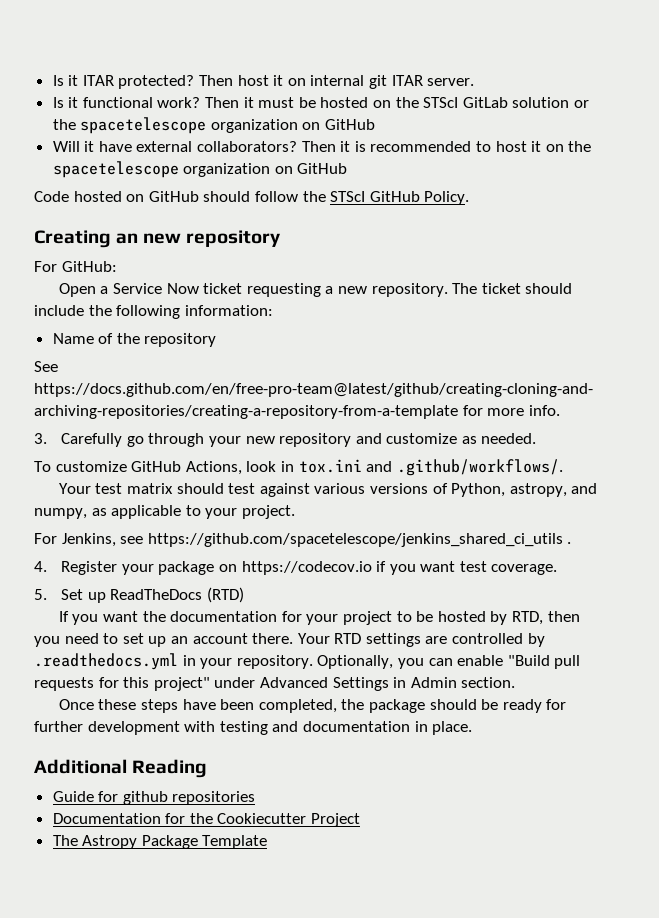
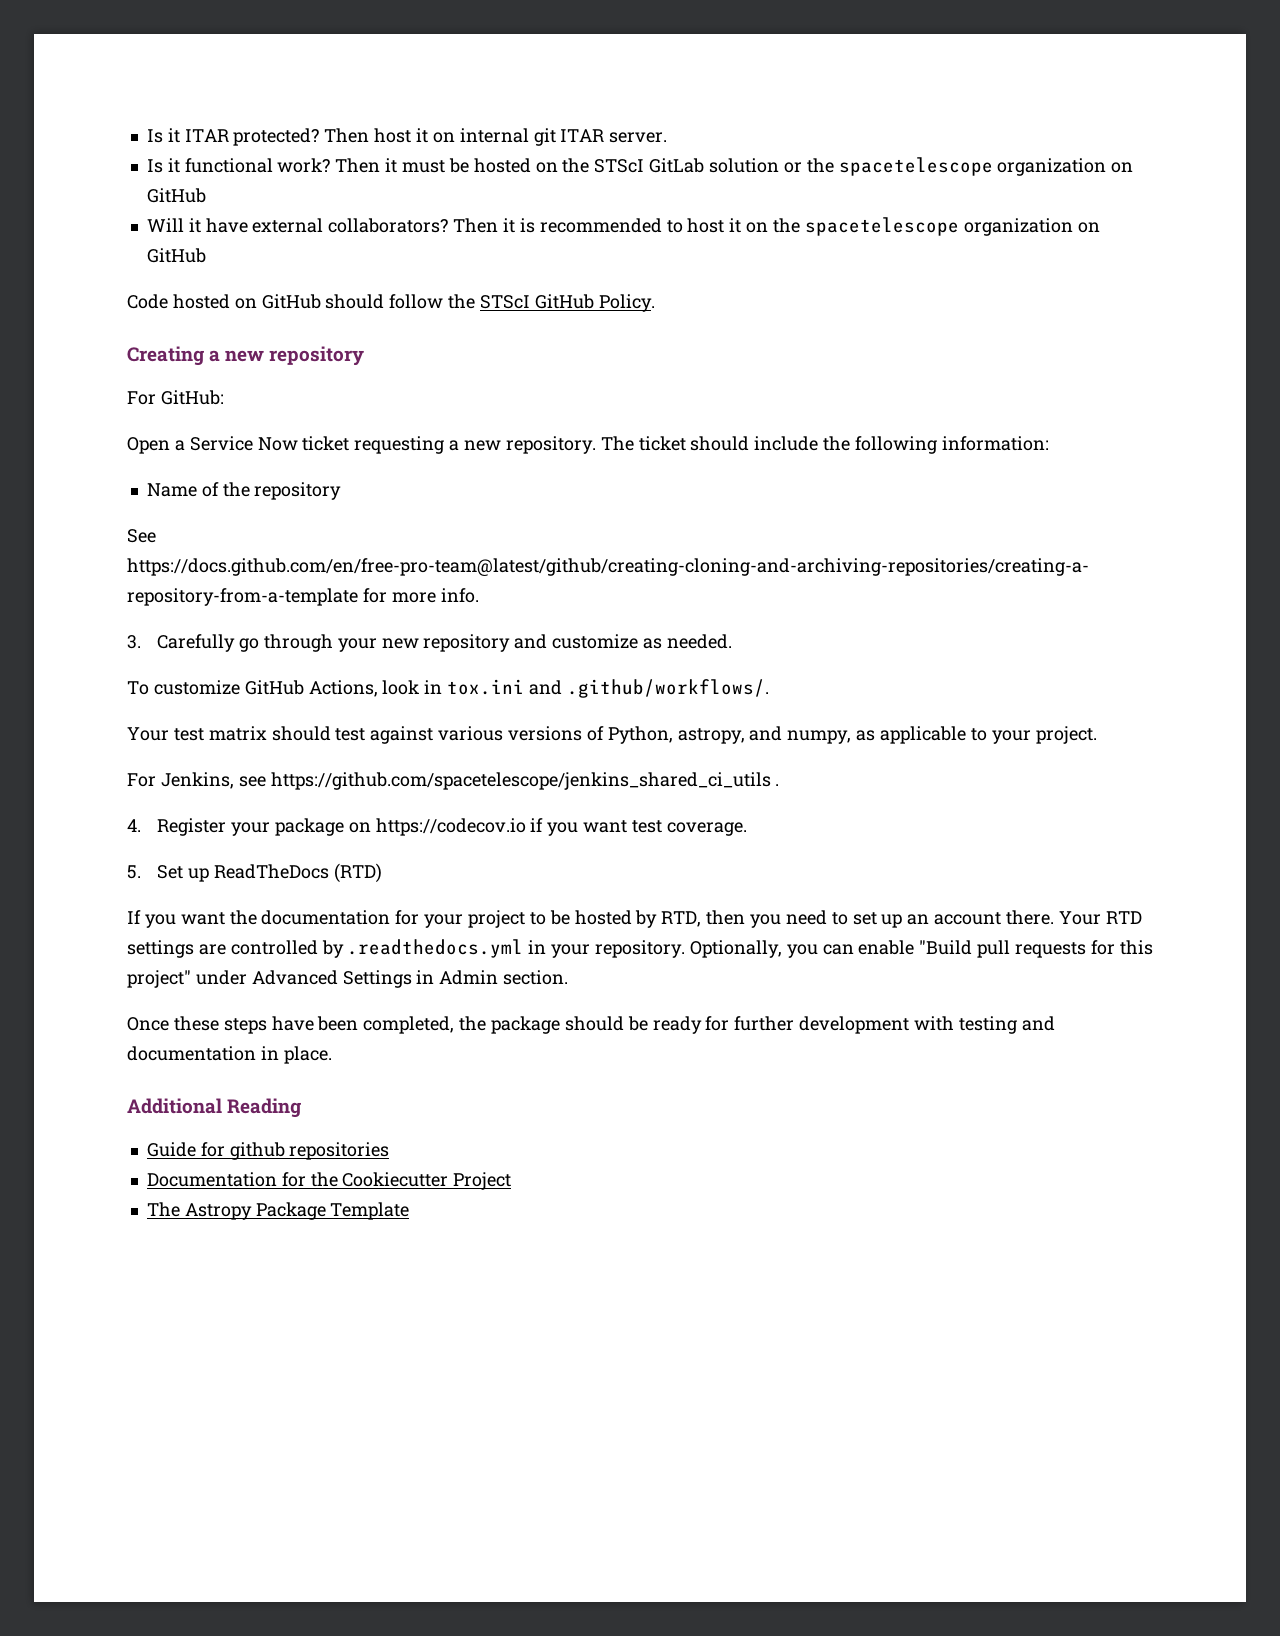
- Creating an new repository
+ Creating a new repository

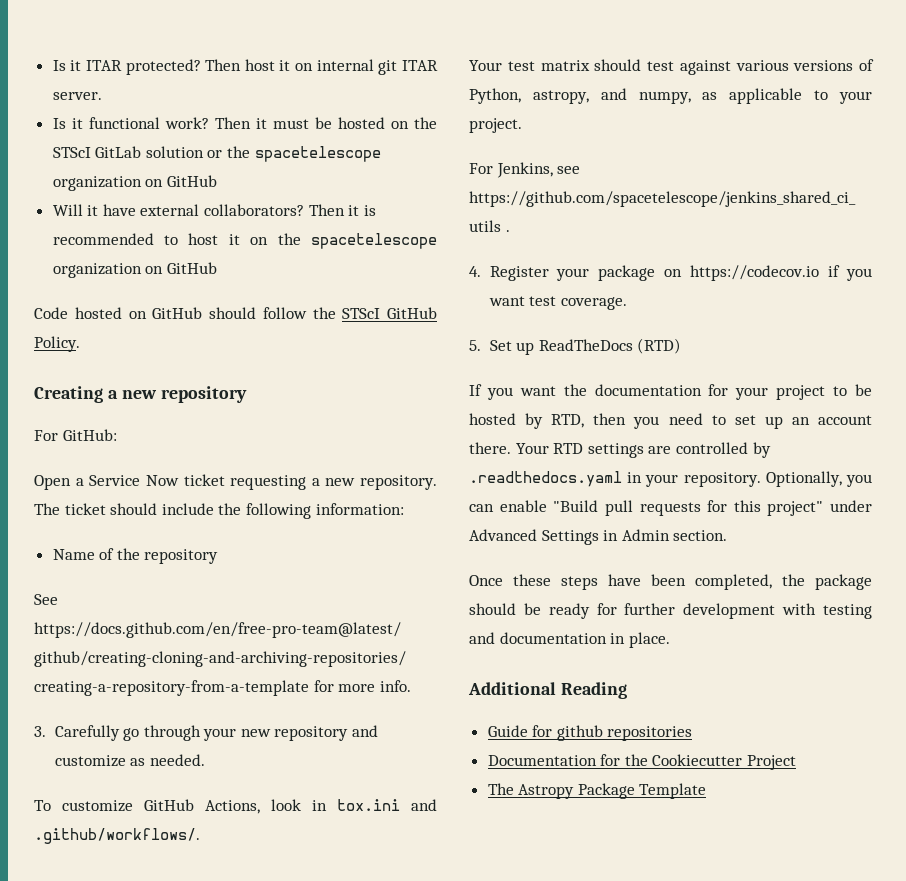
- Your RTD settings are controlled by .readthedocs.yml in your repository.
+ Your RTD settings are controlled by .readthedocs.yaml in your repository.

